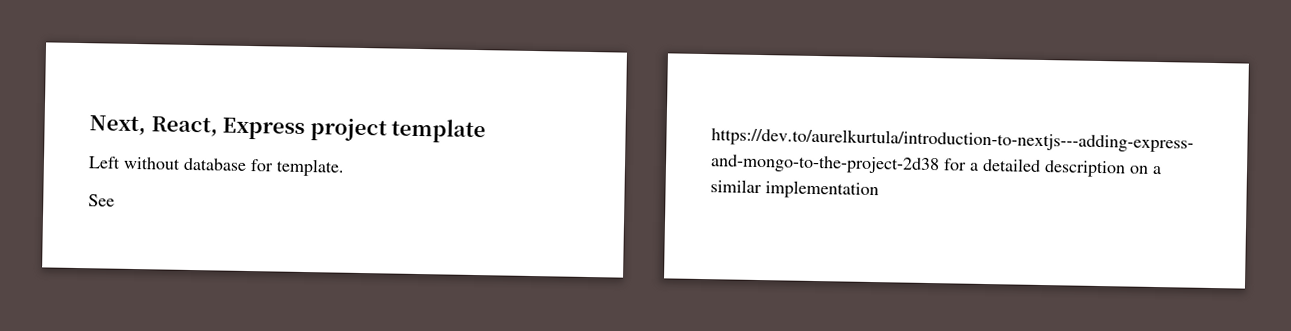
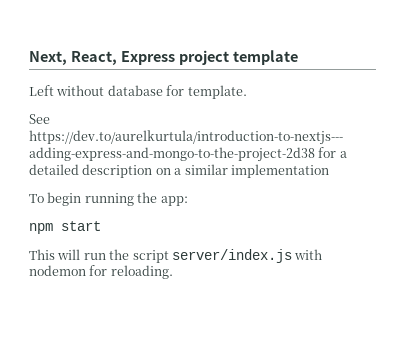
+ To begin running the app:
+ npm start
+ This will run the script server/index.js with nodemon for reloading.

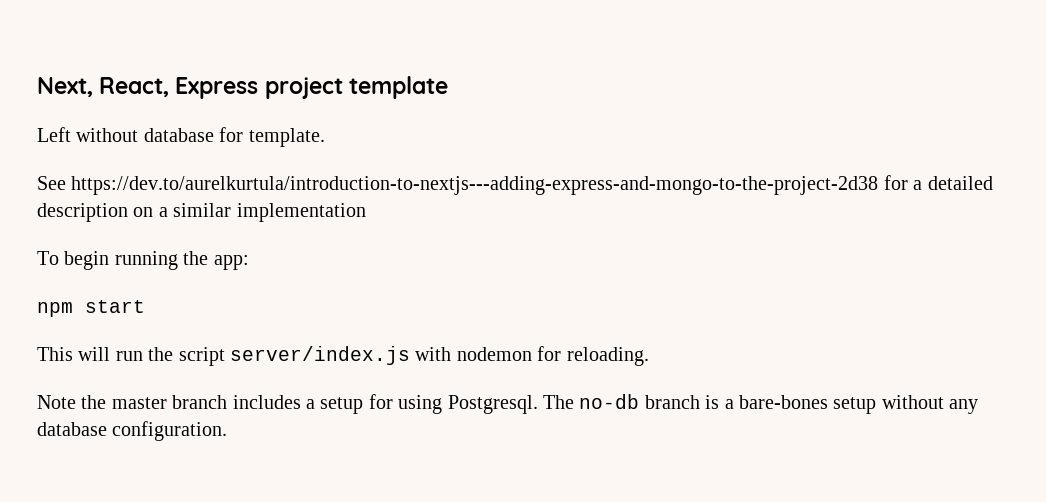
+ Note the master branch includes a setup for using Postgresql. The no-db branch is a bare-bones setup without any database configuration.

